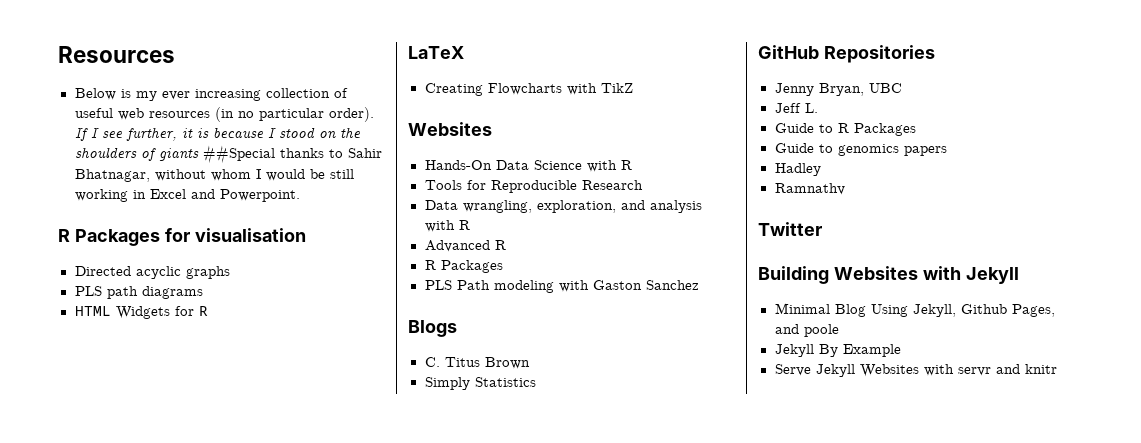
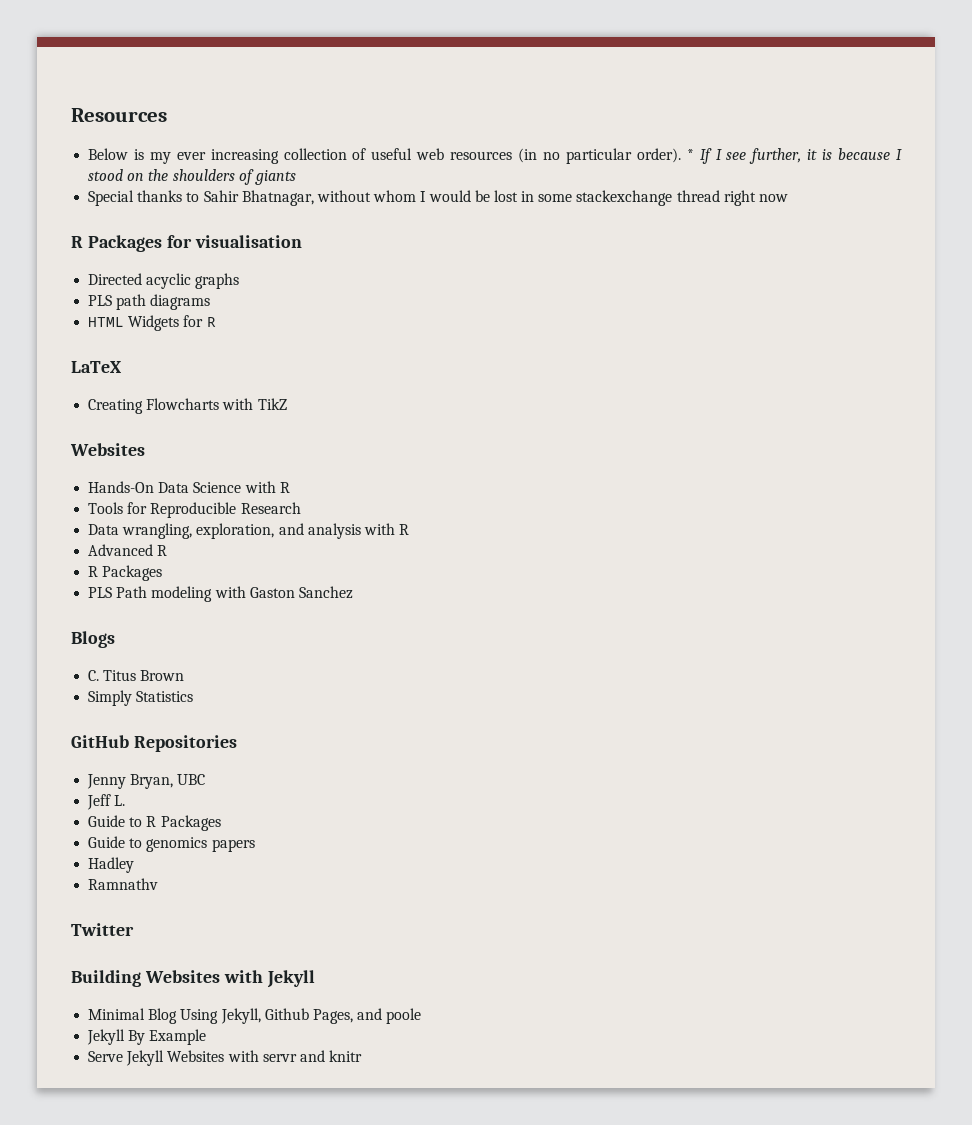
- If I see further, it is because I stood on the shoulders of giants ##Special thanks to Sahir Bhatnagar, without whom I would be still working in Excel and Powerpoint.
+ * If I see further, it is because I stood on the shoulders of giants
+ Special thanks to Sahir Bhatnagar, without whom I would be lost in some stackexchange thread right now

